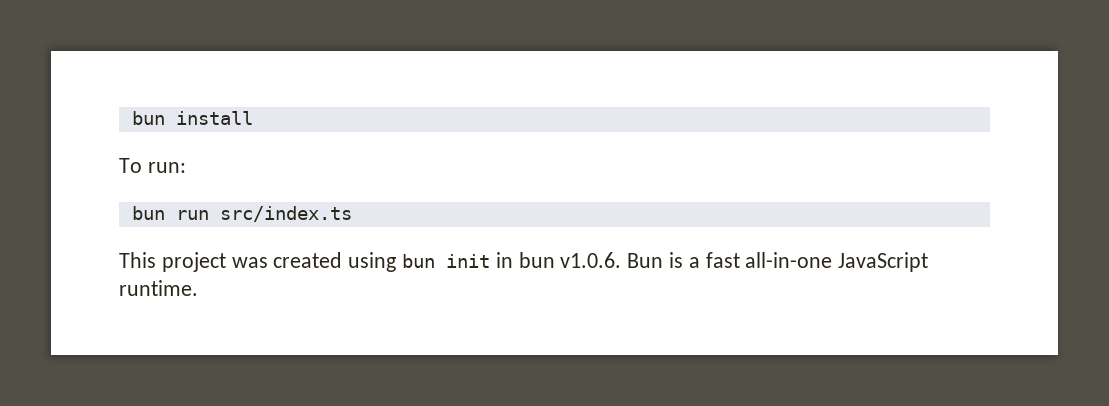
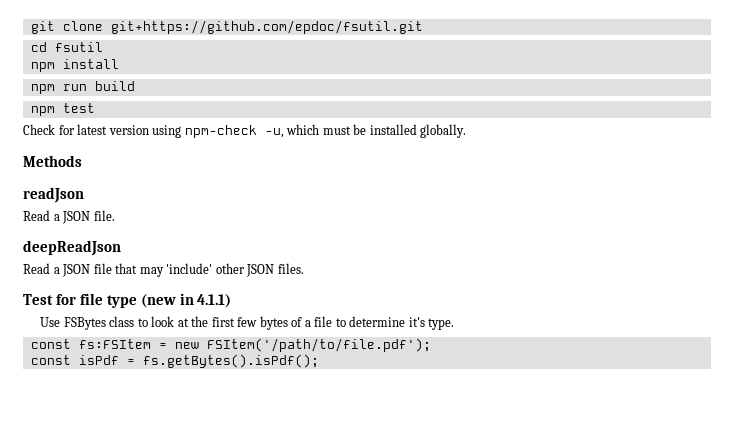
- bun install
- To run:
- bun run src/index.ts
- This project was created using bun init in bun v1.0.6. Bun is a fast all-in-one JavaScript runtime.
+ git clone git+https://github.com/epdoc/fsutil.git
+ cd fsutil
+ npm install
+ npm run build
+ npm test
+ Check for latest version using npm-check -u, which must be installed globally.
+ Methods
+ readJson
+ Read a JSON file.
+ deepReadJson
+ Read a JSON file that may 'include' other JSON files.
+ Test for file type (new in 4.1.1)
+ Use FSBytes class to look at the first few bytes of a file to determine it's type.
+ const fs:FSItem = new FSItem('/path/to/file.pdf');
+ const isPdf = fs.getBytes().isPdf();

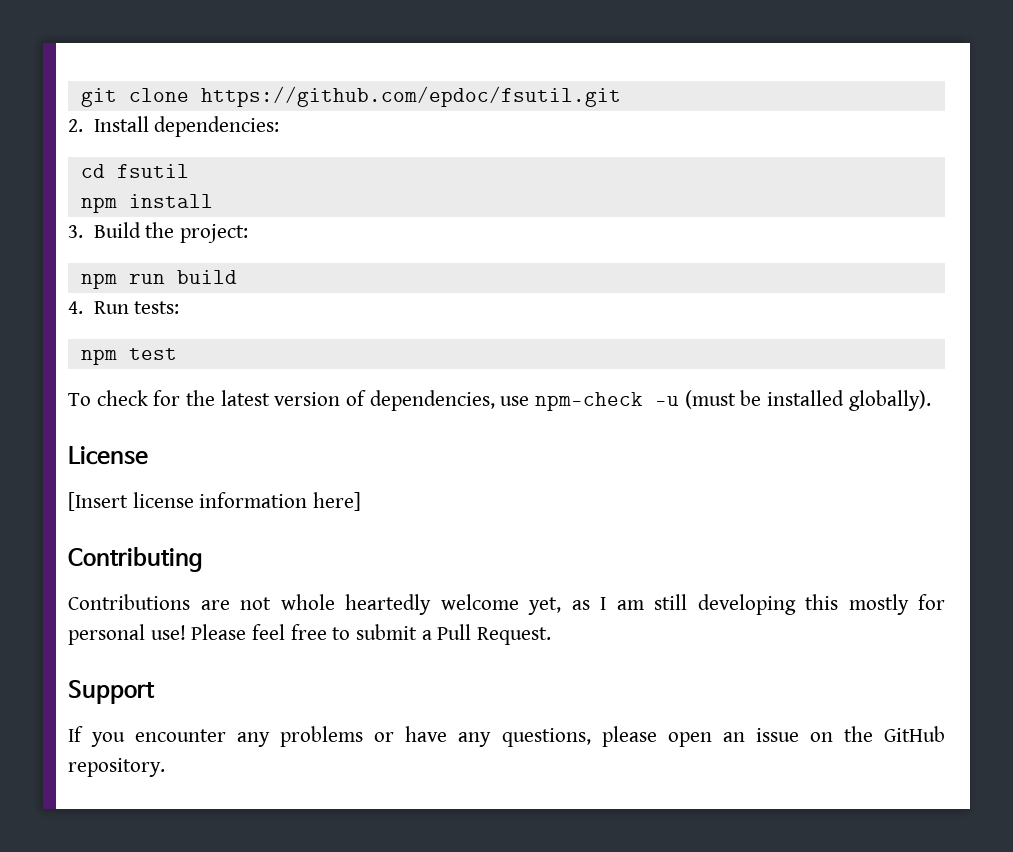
- git clone git+https://github.com/epdoc/fsutil.git
+ git clone https://github.com/epdoc/fsutil.git
+ 2. Install dependencies:
+ 3. Build the project:
+ 4. Run tests:
- Check for latest version using npm-check -u, which must be installed globally.
- Methods
- readJson
- Read a JSON file.
- deepReadJson
- Read a JSON file that may 'include' other JSON files.
- Test for file type (new in 4.1.1)
- Use FSBytes class to look at the first few bytes of a file to determine it's type.
- const fs:FSItem = new FSItem('/path/to/file.pdf');
- const isPdf = fs.getBytes().isPdf();
+ To check for the latest version of dependencies, use npm-check -u (must be installed globally).
+ License
+ [Insert license information here]
+ Contributing
+ Contributions are not whole heartedly welcome yet, as I am still developing this mostly for personal use! Please feel free to submit a Pull Request.
+ Support
+ If you encounter any problems or have any questions, please open an issue on the GitHub repository.

